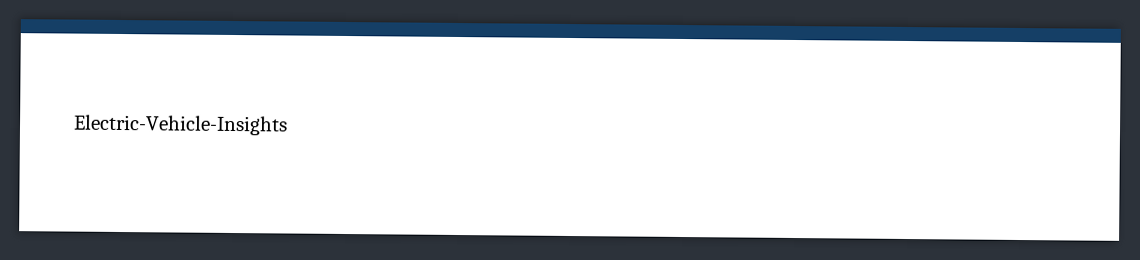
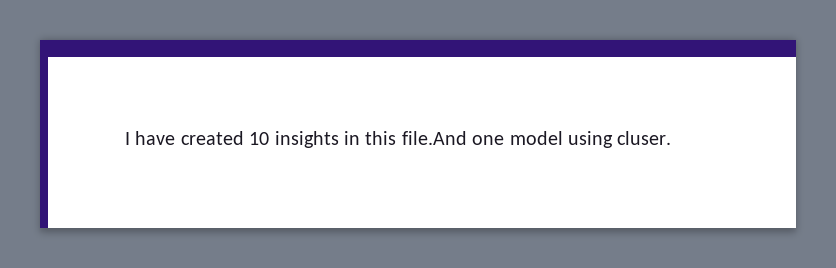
- Electric-Vehicle-Insights
+ I have created 10 insights in this file.And one model using cluser.

